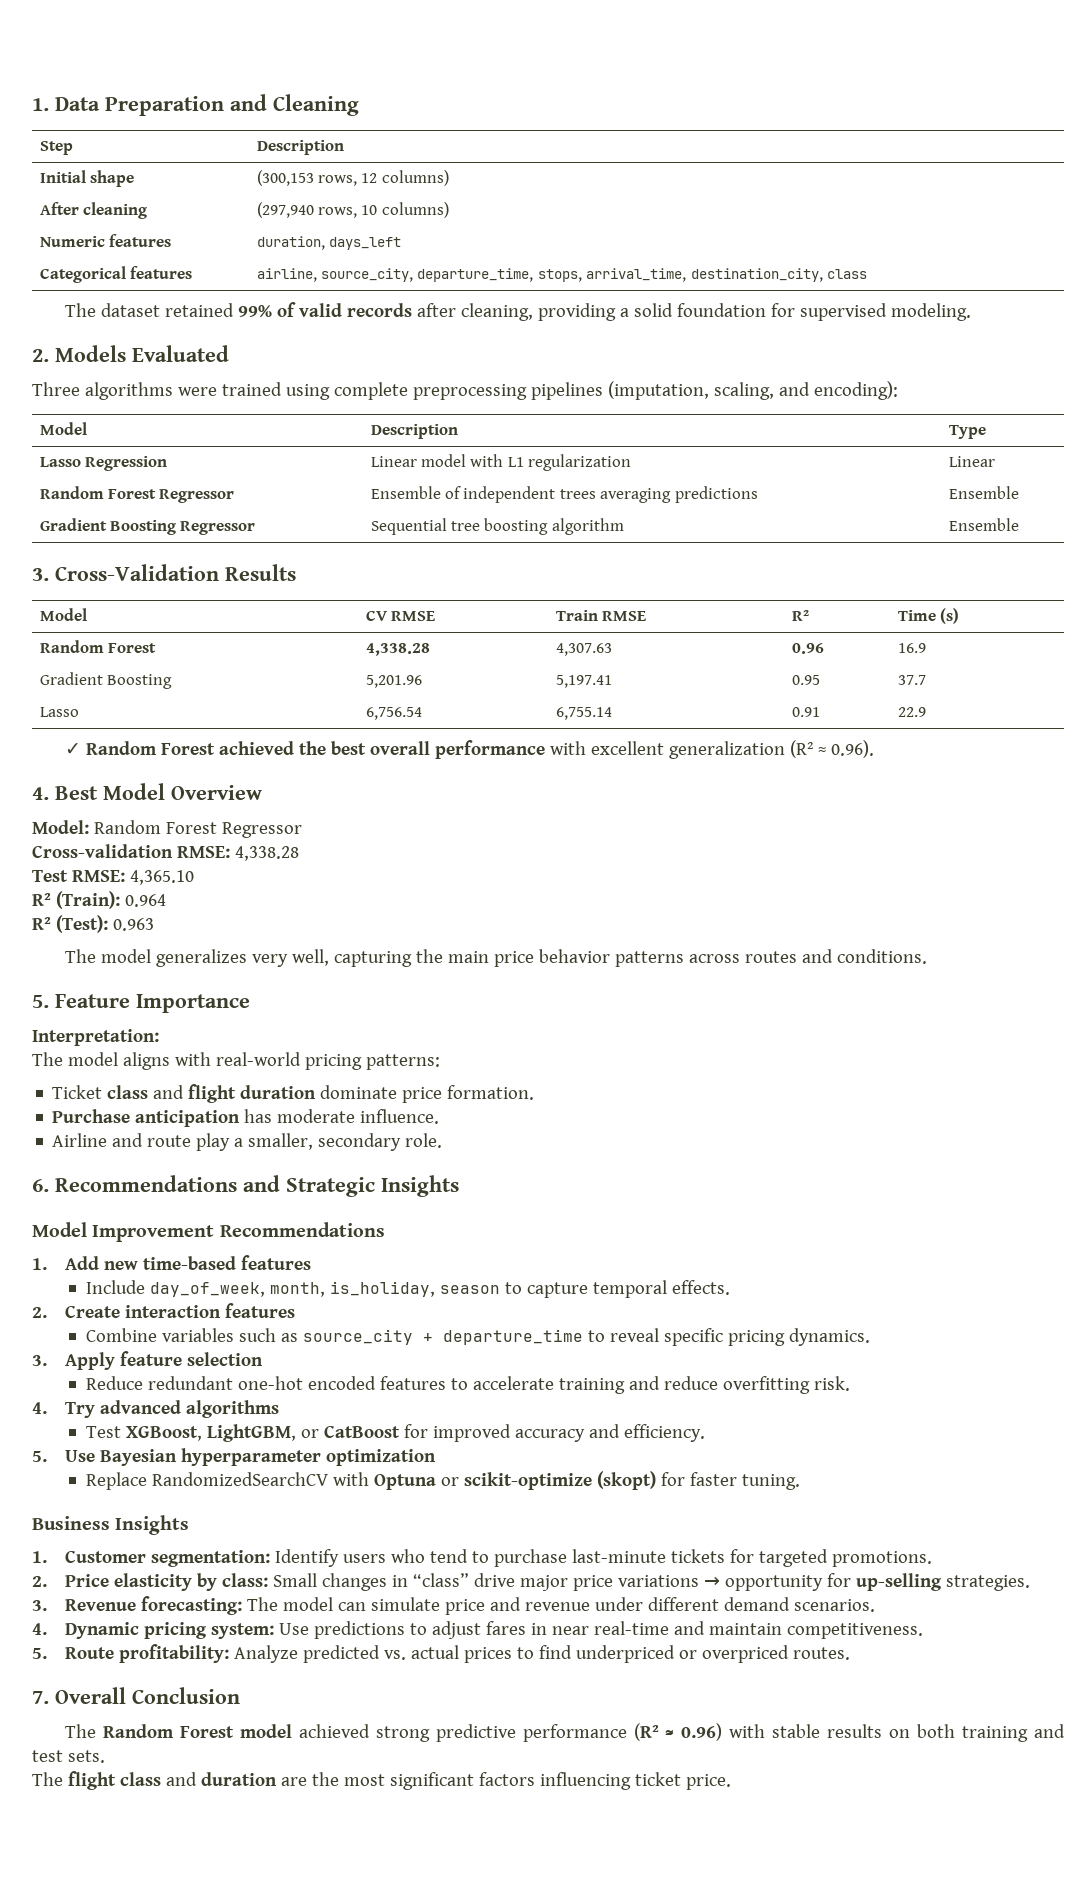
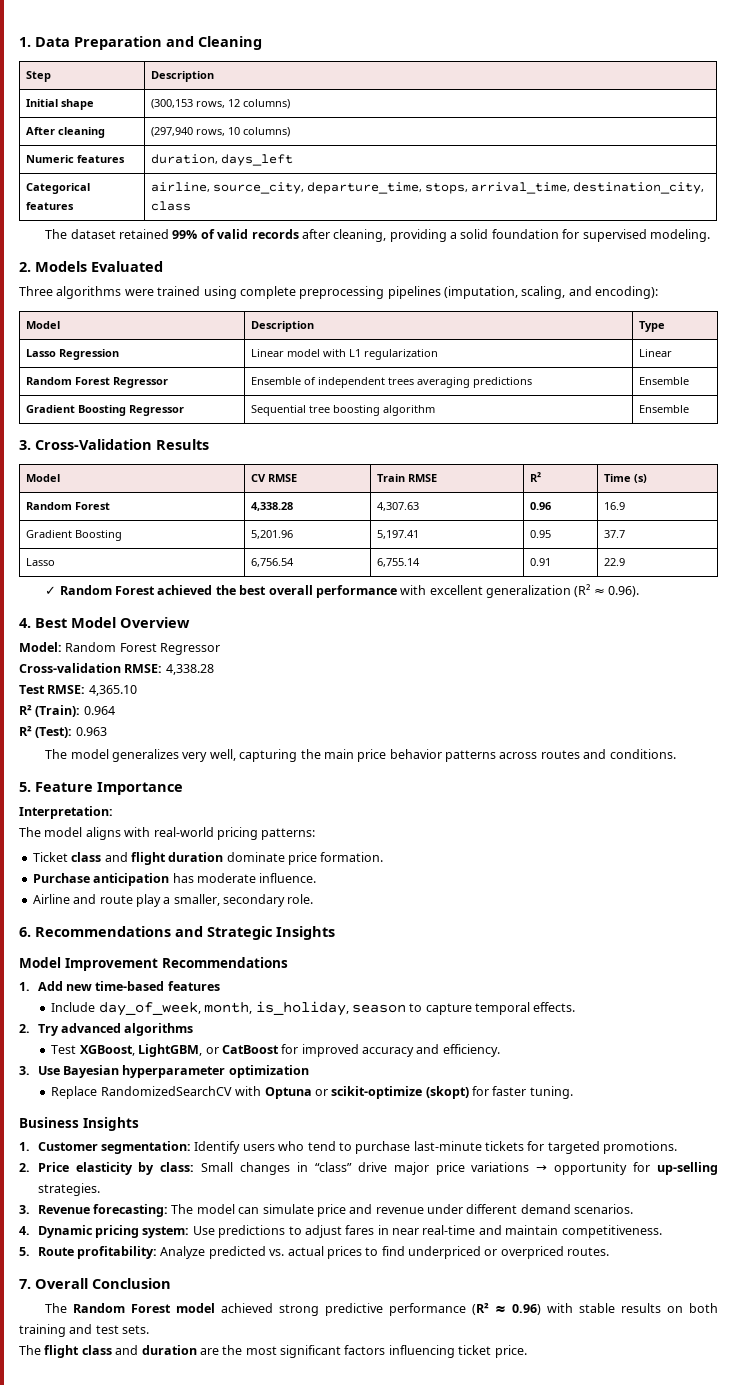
- 2. Create interaction features
- Combine variables such as source_city + departure_time to reveal specific pricing dynamics.
- 3. Apply feature selection
- Reduce redundant one-hot encoded features to accelerate training and reduce overfitting risk.
- 4. Try advanced algorithms
+ 2. Try advanced algorithms
- 5. Use Bayesian hyperparameter optimization
+ 3. Use Bayesian hyperparameter optimization

